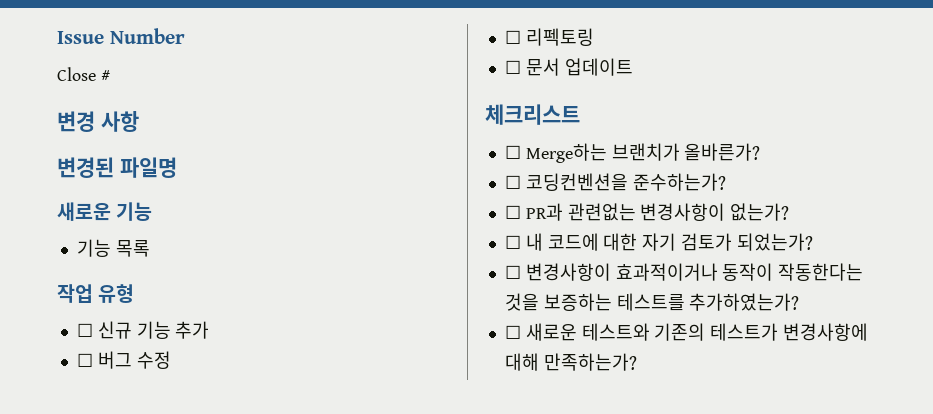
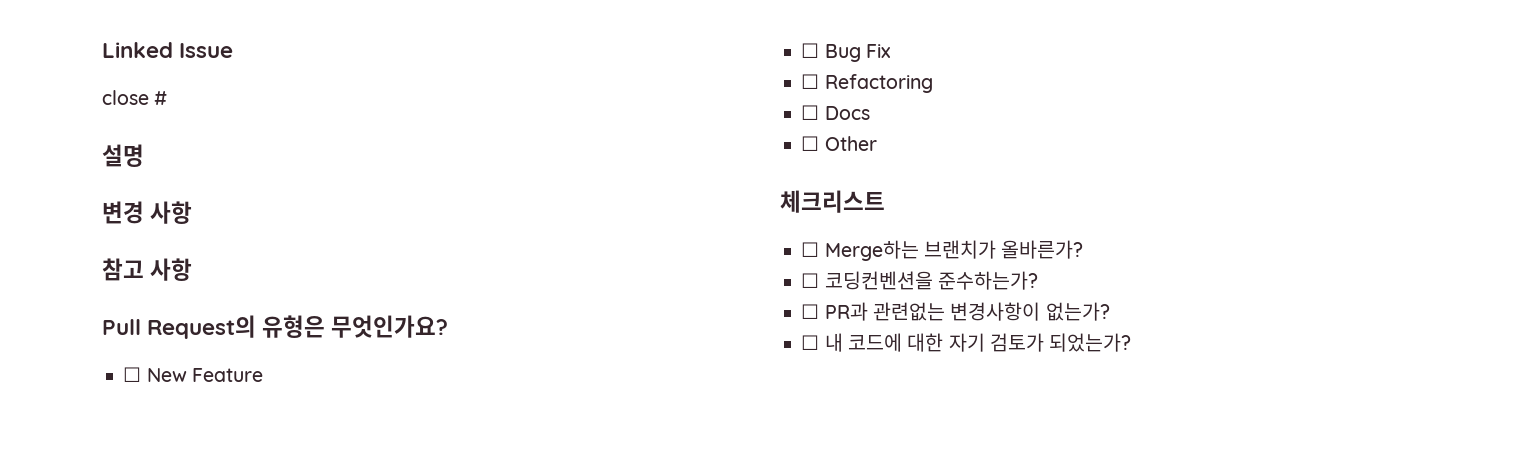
- Issue Number
- Close #
+ Linked Issue
+ close #
+ 설명
- 변경된 파일명
- 새로운 기능
- 기능 목록
- 작업 유형
- ☐ 신규 기능 추가
- ☐ 버그 수정
- ☐ 리펙토링
- ☐ 문서 업데이트
+ 참고 사항
+ Pull Request의 유형은 무엇인가요?
+ ☐ New Feature
+ ☐ Bug Fix
+ ☐ Refactoring
+ ☐ Docs
+ ☐ Other
- ☐ 변경사항이 효과적이거나 동작이 작동한다는 것을 보증하는 테스트를 추가하였는가?
- ☐ 새로운 테스트와 기존의 테스트가 변경사항에 대해 만족하는가?

